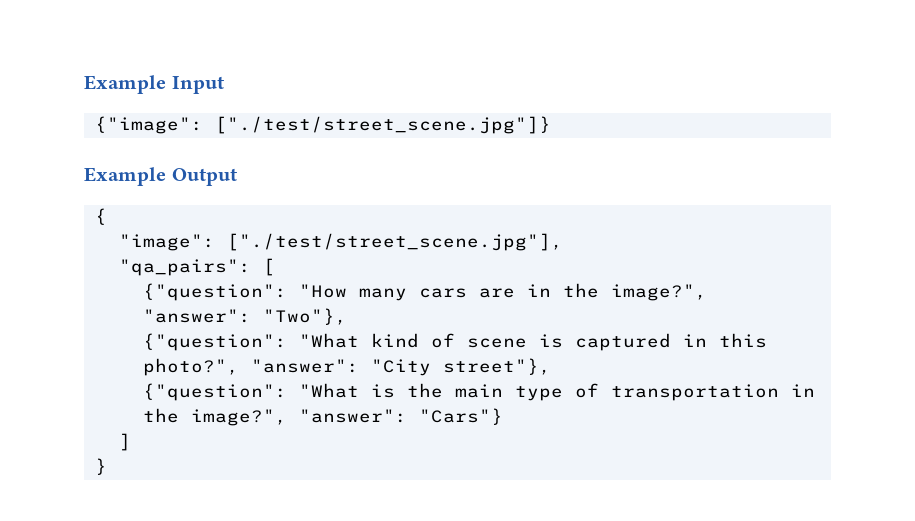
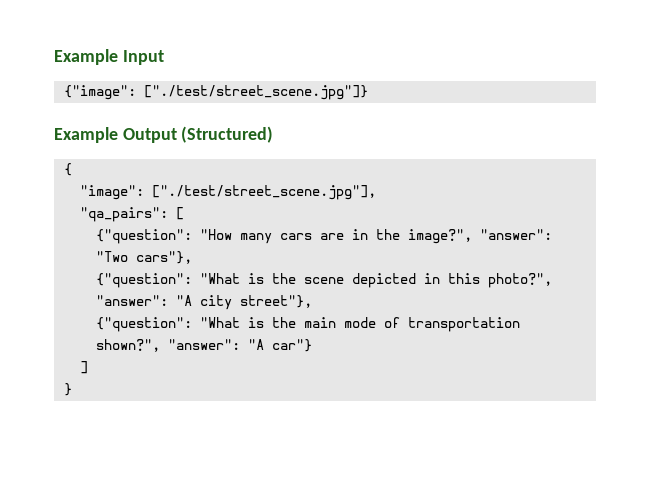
- Example Output
+ Example Output (Structured)
- {"question": "How many cars are in the image?", "answer": "Two"},
- {"question": "What kind of scene is captured in this photo?", "answer": "City street"},
+ {"question": "How many cars are in the image?", "answer": "Two cars"},
+ {"question": "What is the scene depicted in this photo?", "answer": "A city street"},
- {"question": "What is the main type of transportation in the image?", "answer": "Cars"}
+ {"question": "What is the main mode of transportation shown?", "answer": "A car"}

